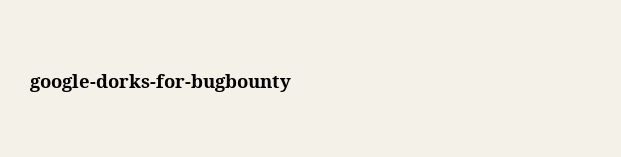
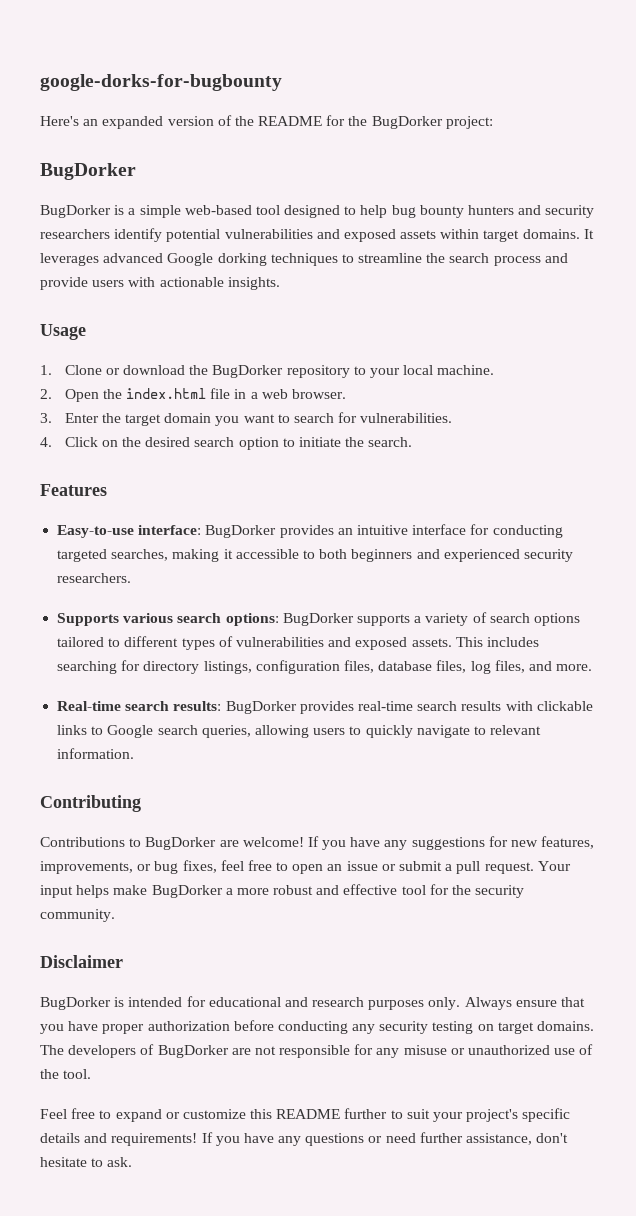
+ Here's an expanded version of the README for the BugDorker project:
+ BugDorker
+ BugDorker is a simple web-based tool designed to help bug bounty hunters and security researchers identify potential vulnerabilities and exposed assets within target domains. It leverages advanced Google dorking techniques to streamline the search process and provide users with actionable insights.
+ Usage
+ 1. Clone or download the BugDorker repository to your local machine.
+ 2. Open the index.html file in a web browser.
+ 3. Enter the target domain you want to search for vulnerabilities.
+ 4. Click on the desired search option to initiate the search.
+ Features
+ Easy-to-use interface: BugDorker provides an intuitive interface for conducting targeted searches, making it accessible to both beginners and experienced security researchers.
+ Supports various search options: BugDorker supports a variety of search options tailored to different types of vulnerabilities and exposed assets. This includes searching for directory listings, configuration files, database files, log files, and more.
+ Real-time search results: BugDorker provides real-time search results with clickable links to Google search queries, allowing users to quickly navigate to relevant information.
+ Contributing
+ Contributions to BugDorker are welcome! If you have any suggestions for new features, improvements, or bug fixes, feel free to open an issue or submit a pull request. Your input helps make BugDorker a more robust and effective tool for the security community.
+ Disclaimer
+ BugDorker is intended for educational and research purposes only. Always ensure that you have proper authorization before conducting any security testing on target domains. The developers of BugDorker are not responsible for any misuse or unauthorized use of the tool.
+ Feel free to expand or customize this README further to suit your project's specific details and requirements! If you have any questions or need further assistance, don't hesitate to ask.

